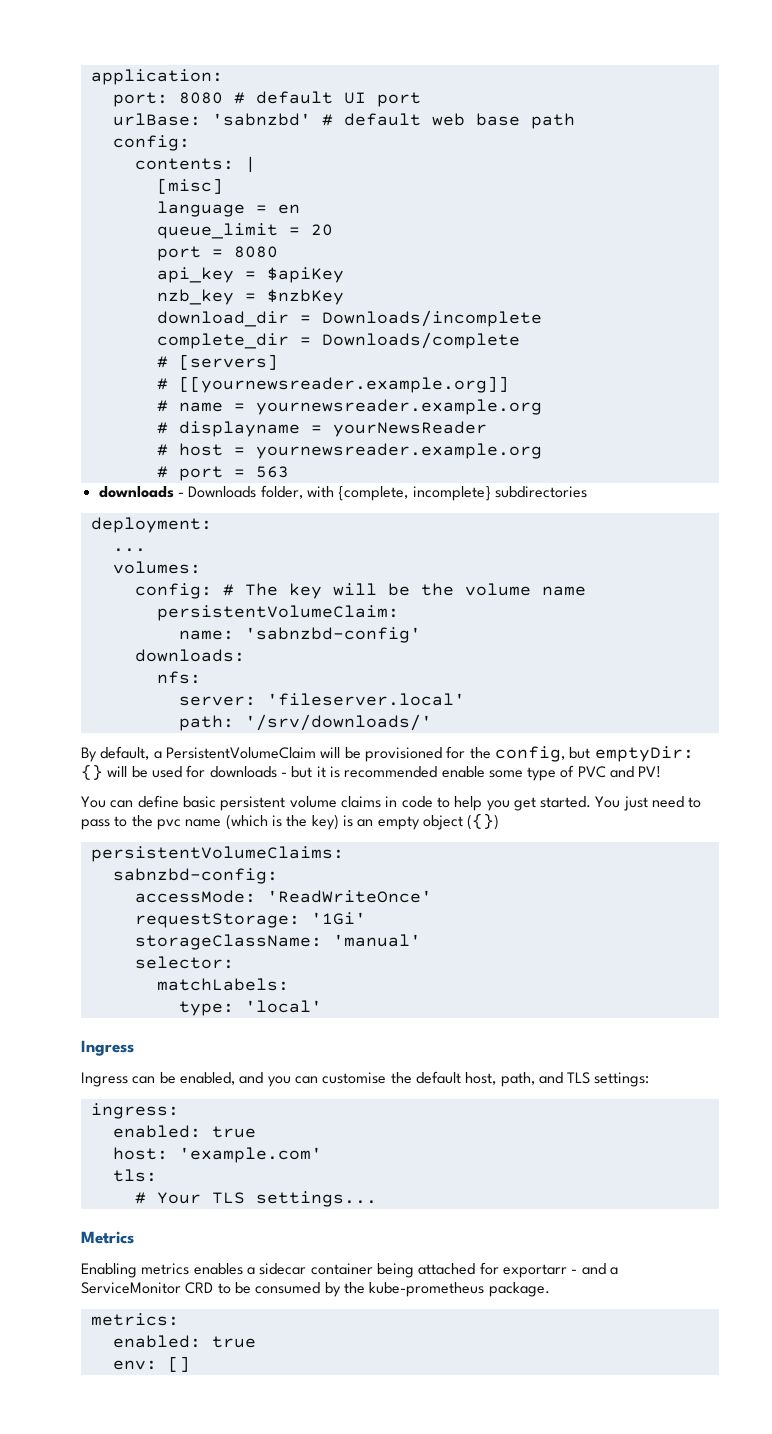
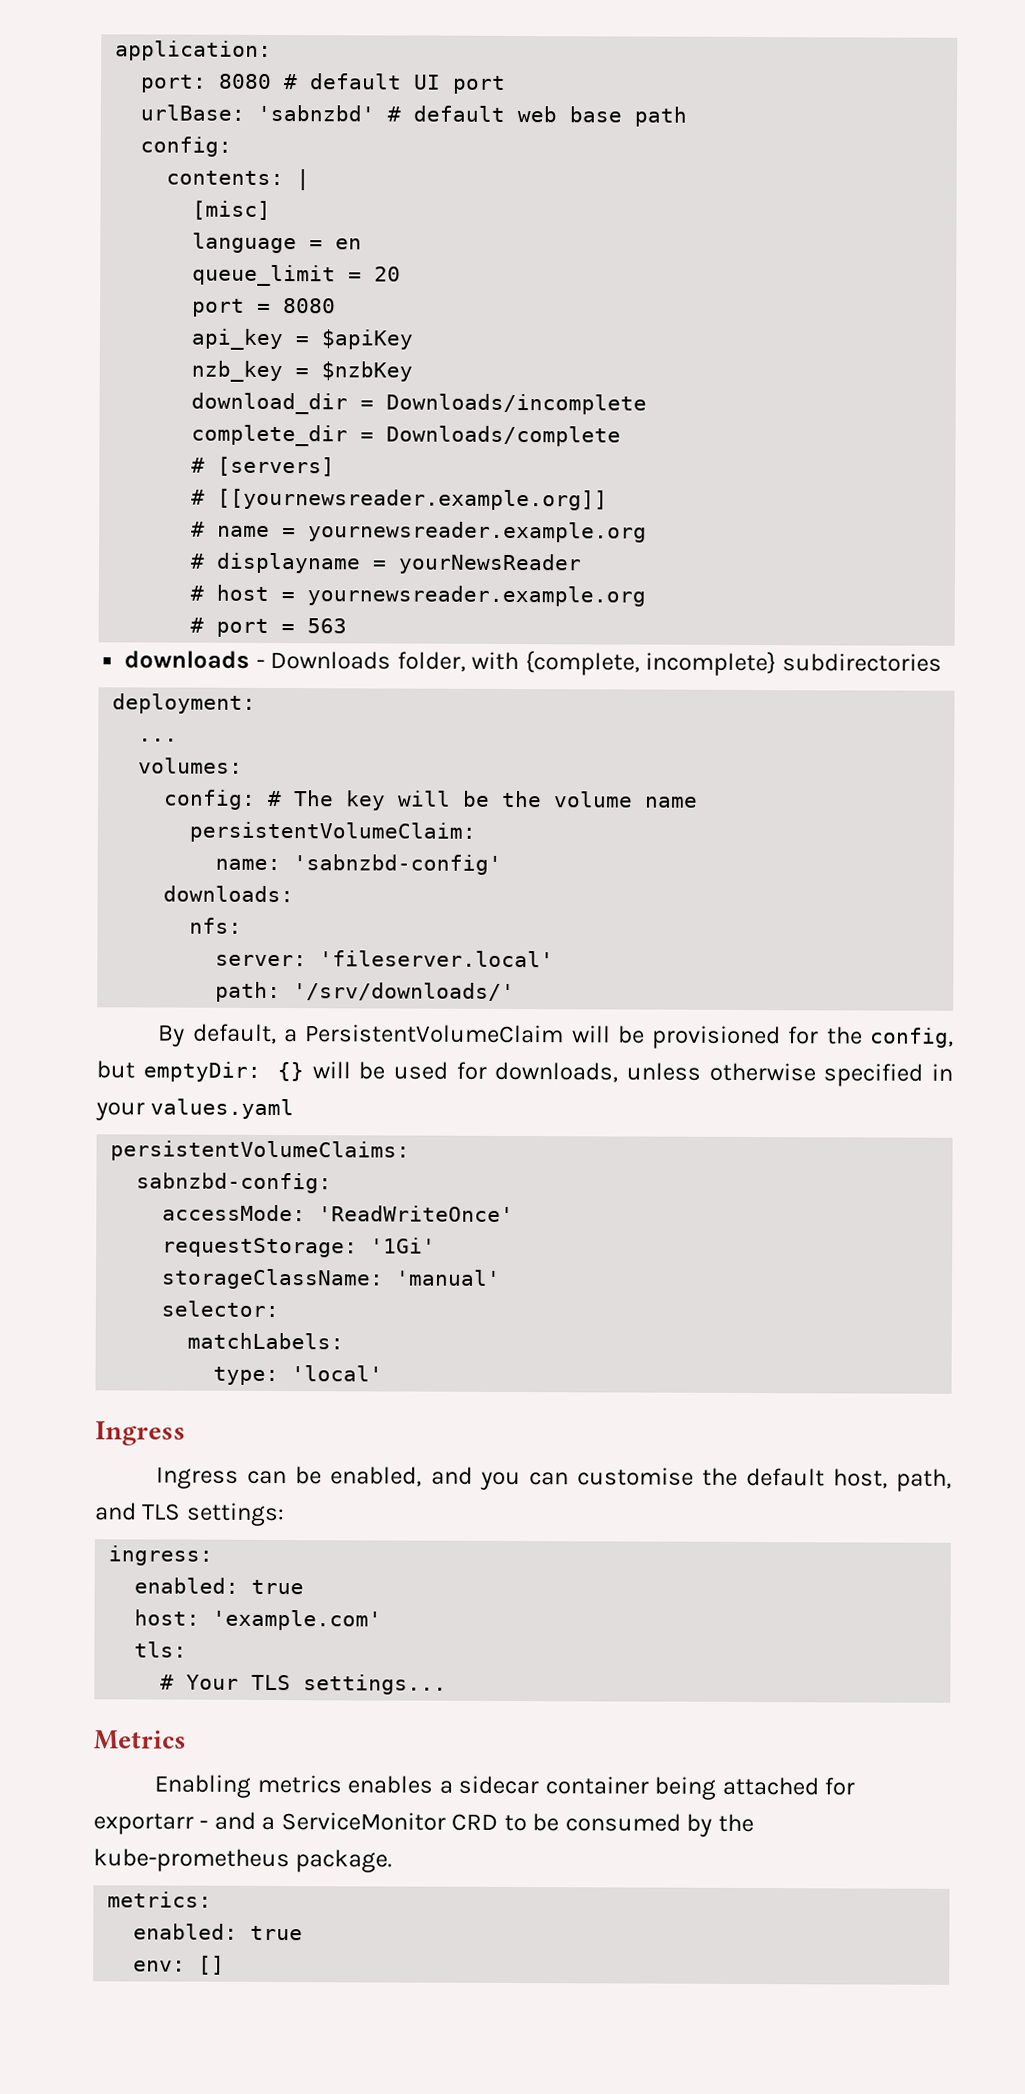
- By default, a PersistentVolumeClaim will be provisioned for the config, but emptyDir: {} will be used for downloads - but it is recommended enable some type of PVC and PV!
- You can define basic persistent volume claims in code to help you get started. You just need to pass to the pvc name (which is the key) is an empty object ({})
+ By default, a PersistentVolumeClaim will be provisioned for the config, but emptyDir: {} will be used for downloads, unless otherwise specified in your values.yaml

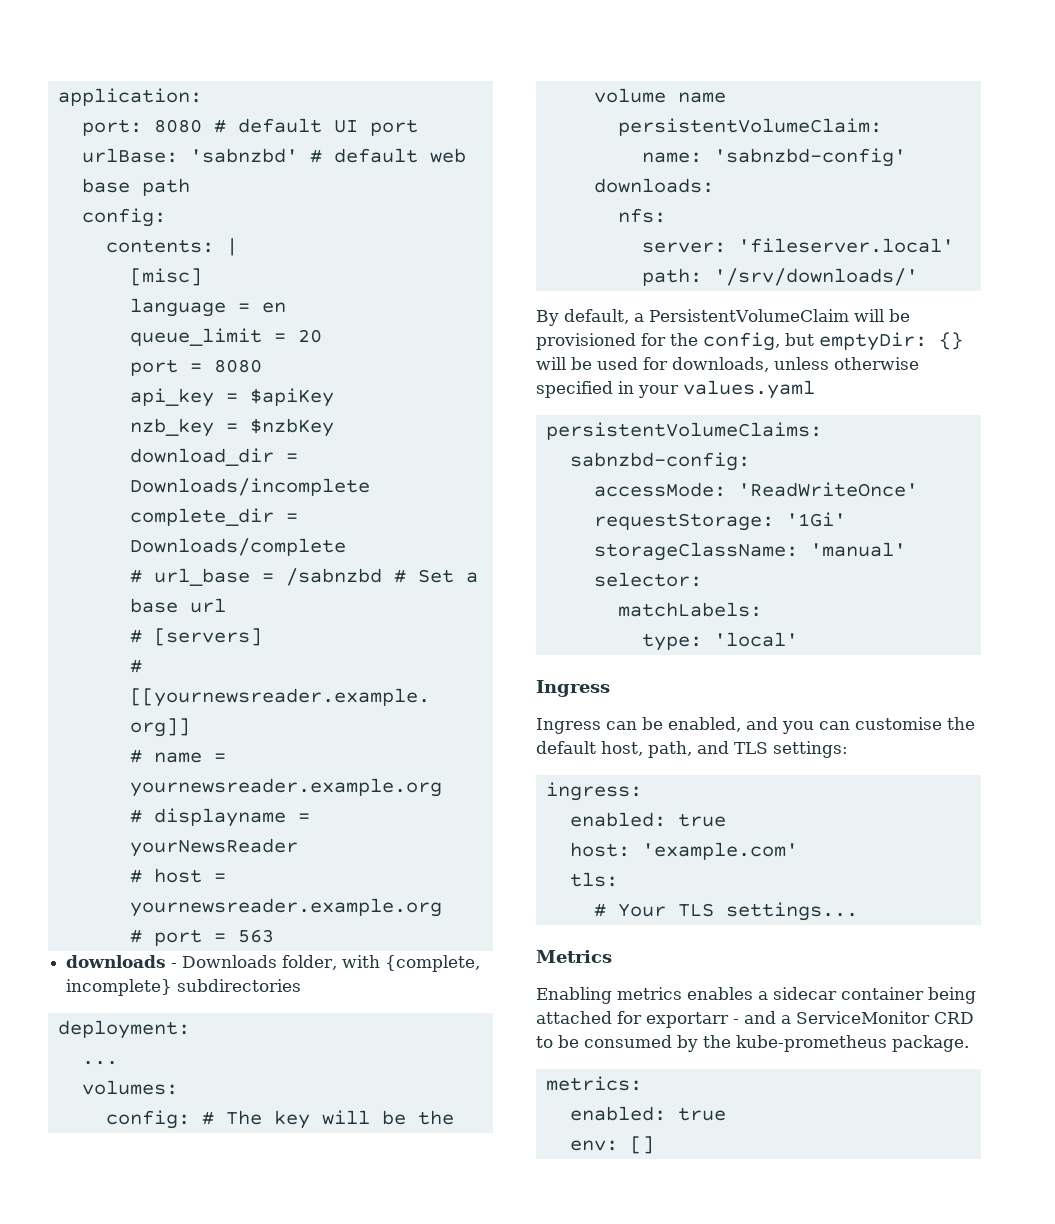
+ # url_base = /sabnzbd # Set a base url

